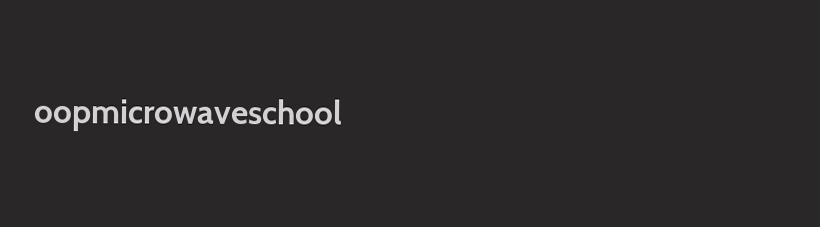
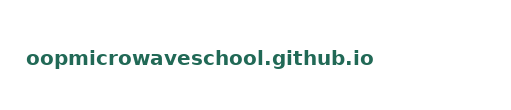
- oopmicrowaveschool
+ oopmicrowaveschool.github.io

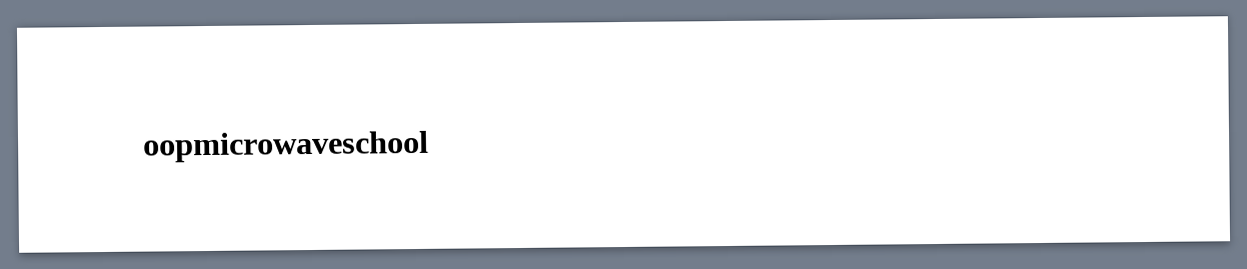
- oopmicrowaveschool.github.io
+ oopmicrowaveschool

